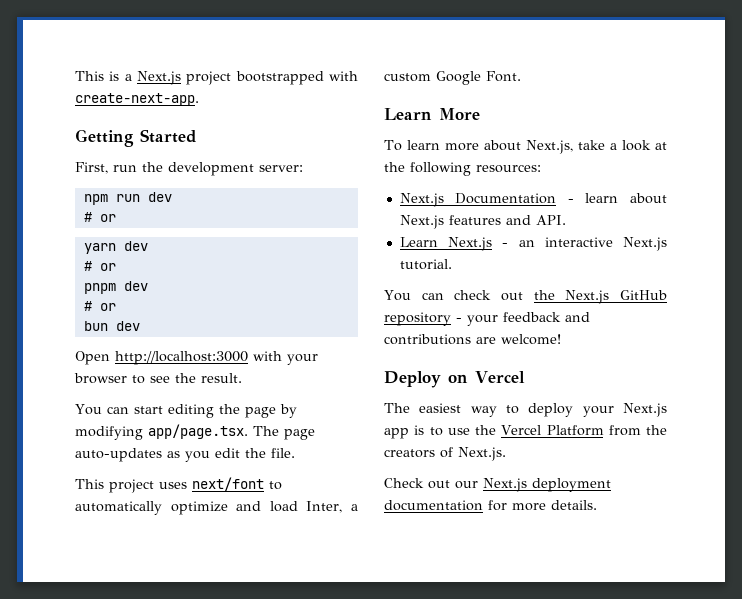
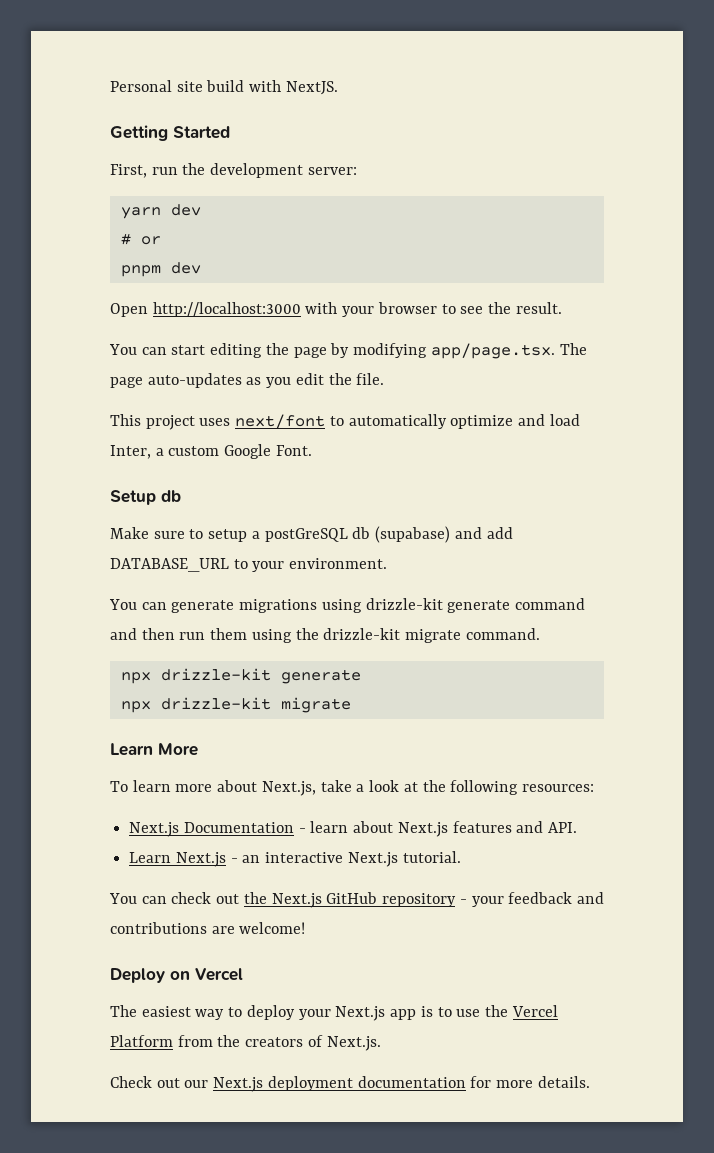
- This is a Next.js project bootstrapped with create-next-app.
+ Personal site build with NextJS.
- npm run dev
- # or
  pnpm dev
- # or
- bun dev
+ Setup db
+ Make sure to setup a postGreSQL db (supabase) and add DATABASE_URL to your environment.
+ You can generate migrations using drizzle-kit generate command and then run them using the drizzle-kit migrate command.
+ npx drizzle-kit generate
+ npx drizzle-kit migrate

